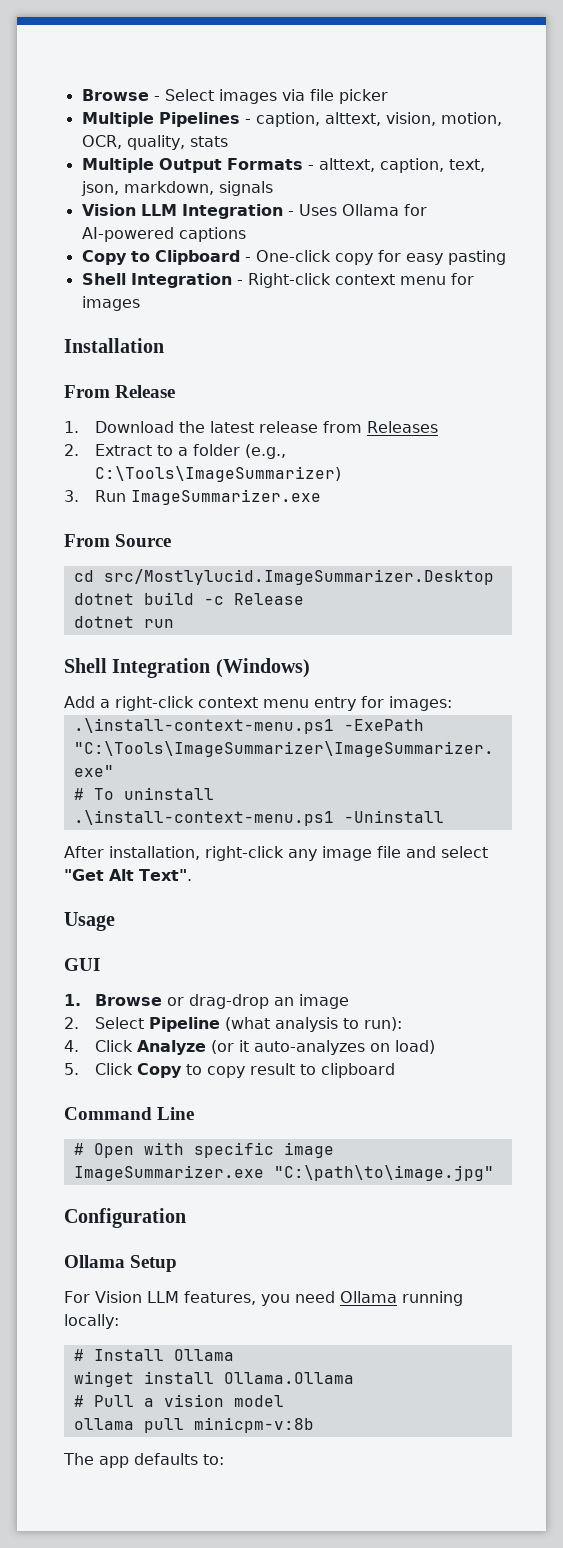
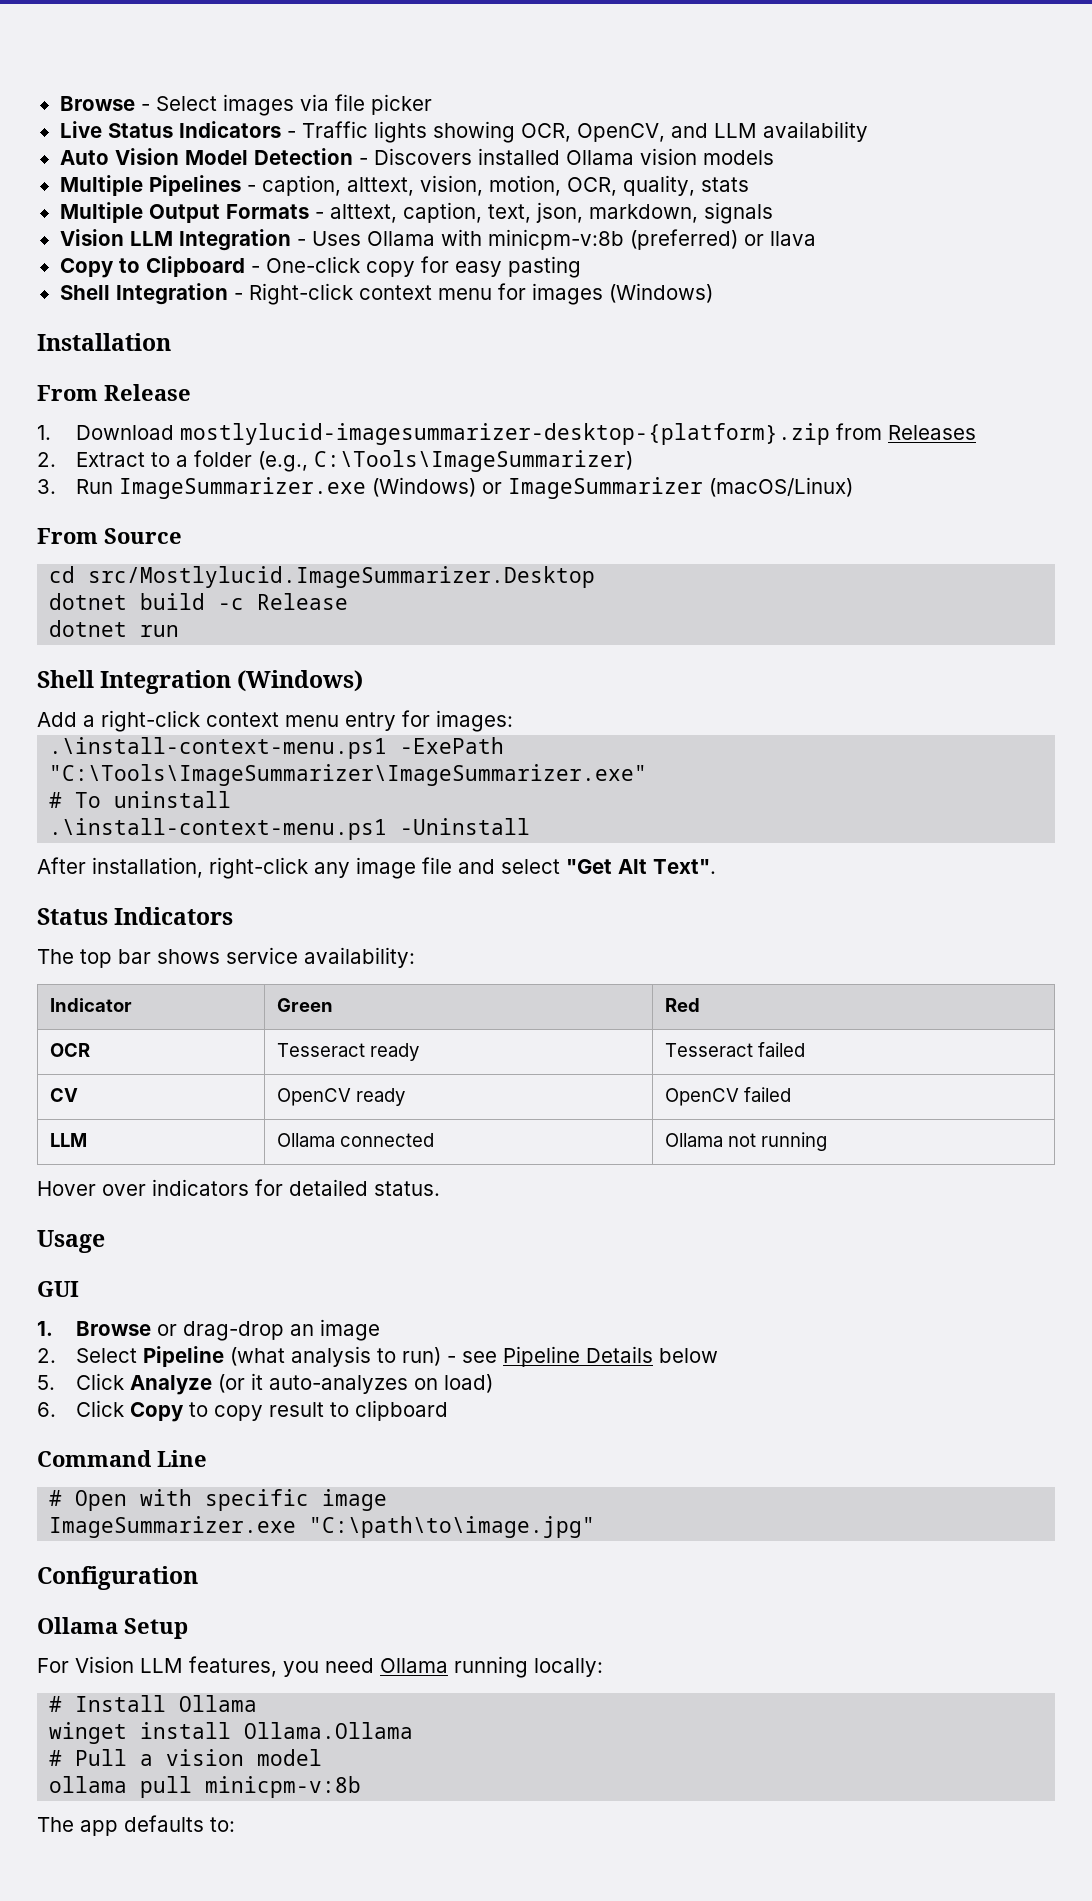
+ Live Status Indicators - Traffic lights showing OCR, OpenCV, and LLM availability
+ Auto Vision Model Detection - Discovers installed Ollama vision models
- Vision LLM Integration - Uses Ollama for AI-powered captions
+ Vision LLM Integration - Uses Ollama with minicpm-v:8b (preferred) or llava
- Shell Integration - Right-click context menu for images
+ Shell Integration - Right-click context menu for images (Windows)
- 1. Download the latest release from Releases
+ 1. Download mostlylucid-imagesummarizer-desktop-{platform}.zip from Releases
- 3. Run ImageSummarizer.exe
+ 3. Run ImageSummarizer.exe (Windows) or ImageSummarizer (macOS/Linux)
  After installation, right-click any image file and select "Get Alt Text".
+ Status Indicators
+ The top bar shows service availability:
+ Indicator | Green | Red
+ OCR | Tesseract ready | Tesseract failed
+ CV | OpenCV ready | OpenCV failed
+ LLM | Ollama connected | Ollama not running
+ Hover over indicators for detailed status.
- 2. Select Pipeline (what analysis to run):
- 4. Click Analyze (or it auto-analyzes on load)
+ 2. Select Pipeline (what analysis to run) - see Pipeline Details below
+ 5. Click Analyze (or it auto-analyzes on load)
- 5. Click Copy to copy result to clipboard
+ 6. Click Copy to copy result to clipboard

